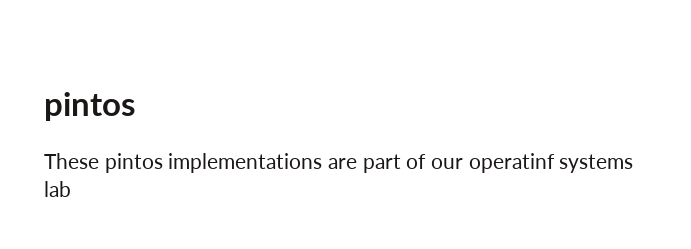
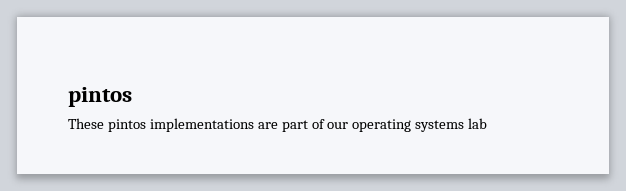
- These pintos implementations are part of our operatinf systems lab
+ These pintos implementations are part of our operating systems lab

